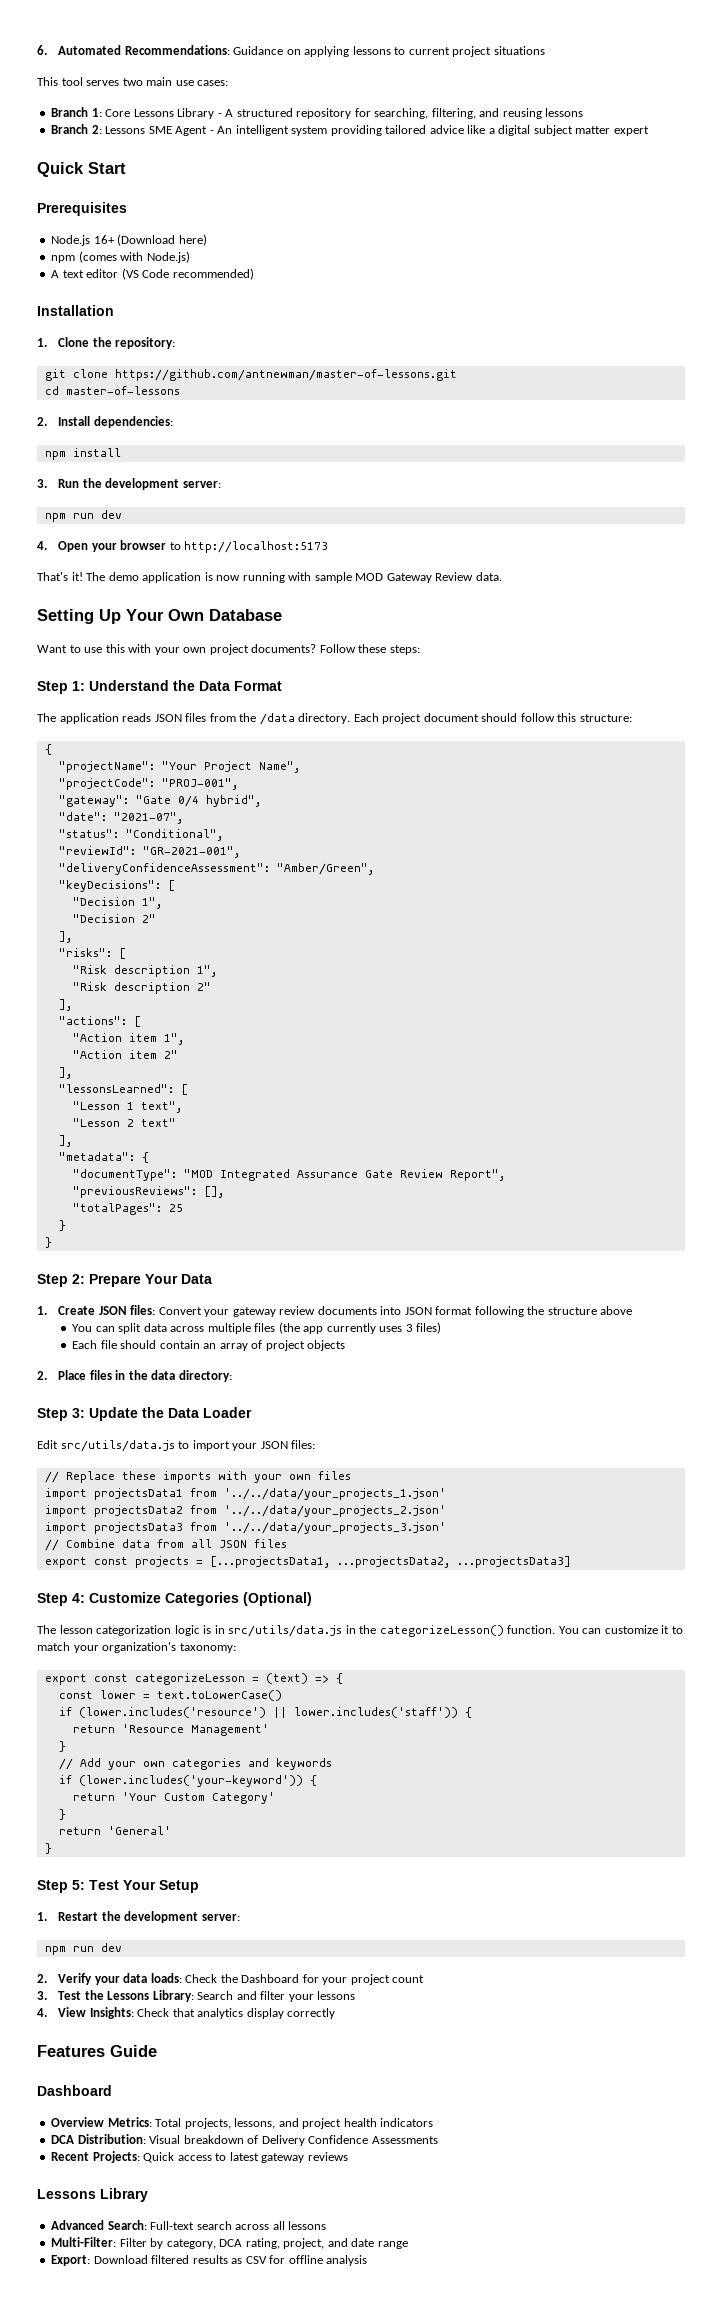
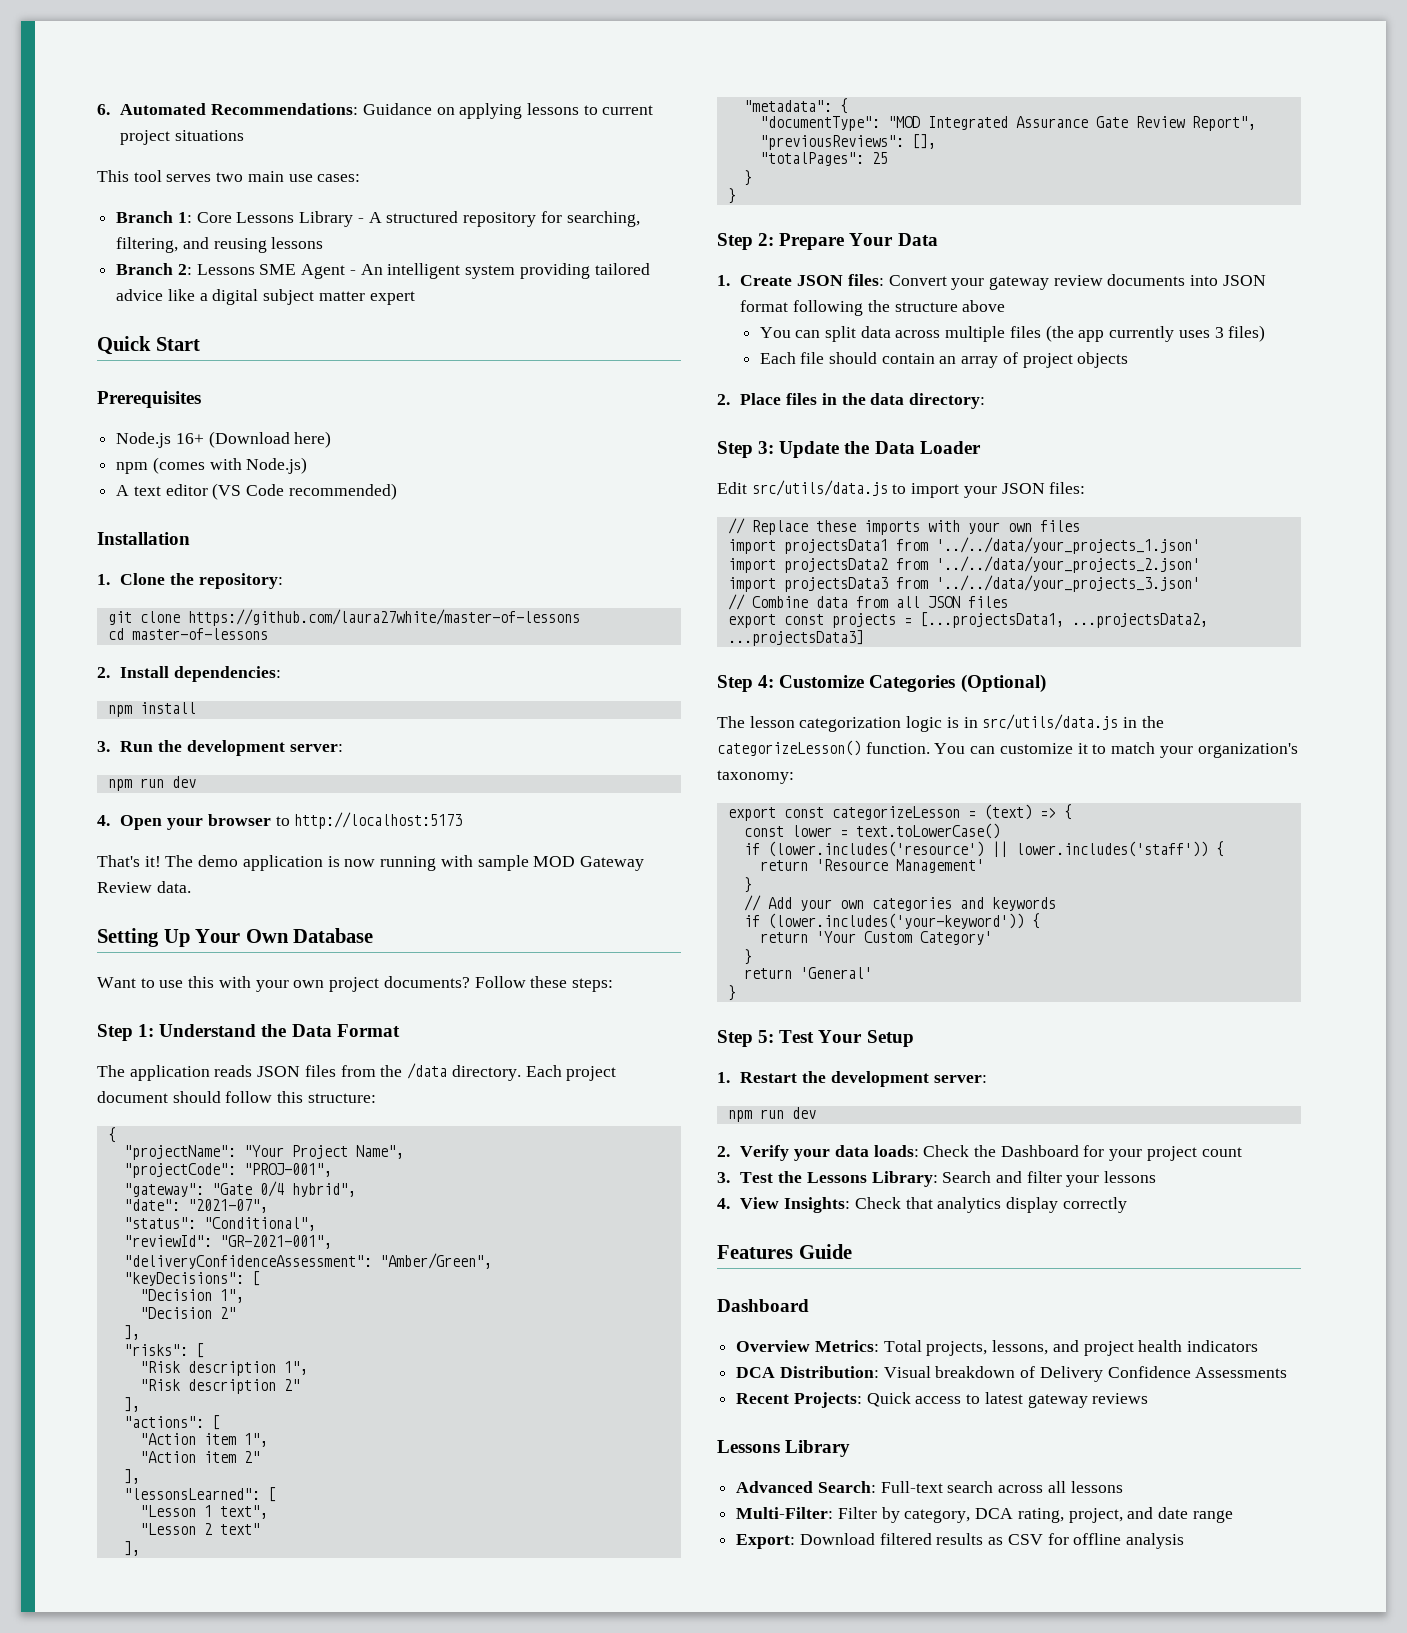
- git clone https://github.com/antnewman/master-of-lessons.git
+ git clone https://github.com/laura27white/master-of-lessons

